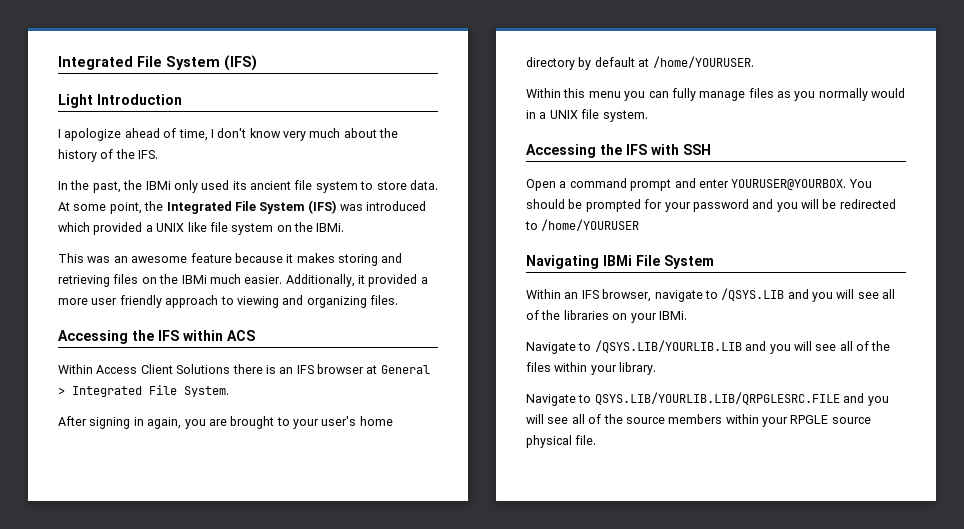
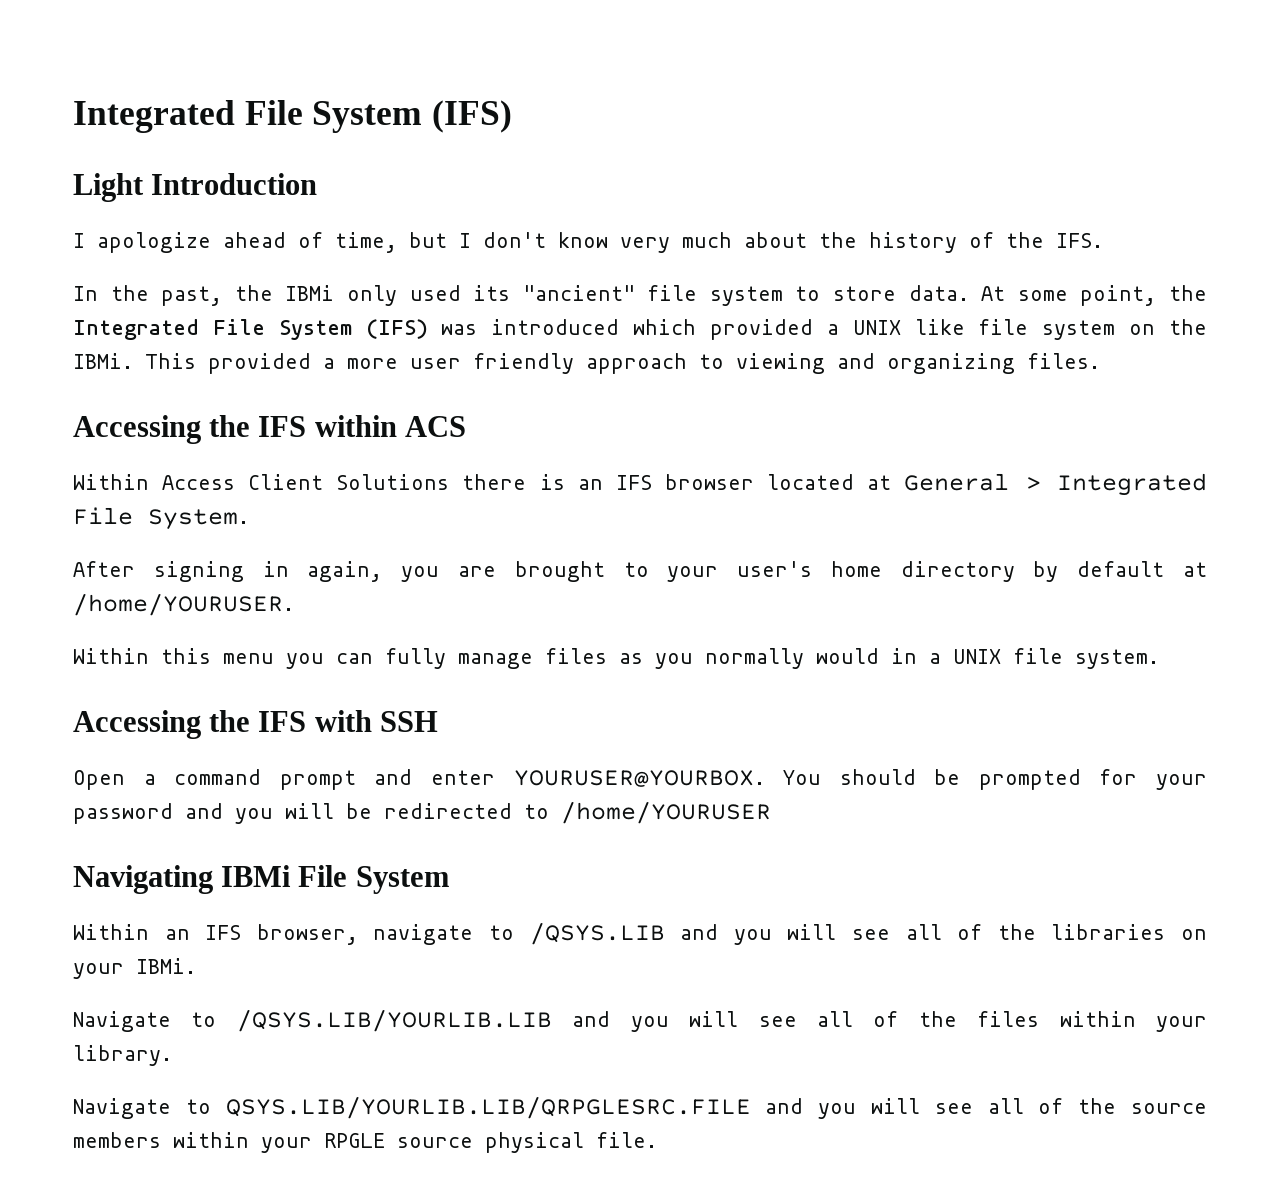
- I apologize ahead of time, I don't know very much about the history of the IFS.
+ I apologize ahead of time, but I don't know very much about the history of the IFS.
- In the past, the IBMi only used its ancient file system to store data.
+ In the past, the IBMi only used its "ancient" file system to store data.
- At some point, the Integrated File System (IFS) was introduced which provided a UNIX like file system on the IBMi.
- This was an awesome feature because it makes storing and retrieving files on the IBMi much easier. Additionally, it provided a more user friendly approach to viewing and organizing files.
+ At some point, the Integrated File System (IFS) was introduced which provided a UNIX like file system on the IBMi. This provided a more user friendly approach to viewing and organizing files.
- Within Access Client Solutions there is an IFS browser at General > Integrated File System.
+ Within Access Client Solutions there is an IFS browser located at General > Integrated File System.

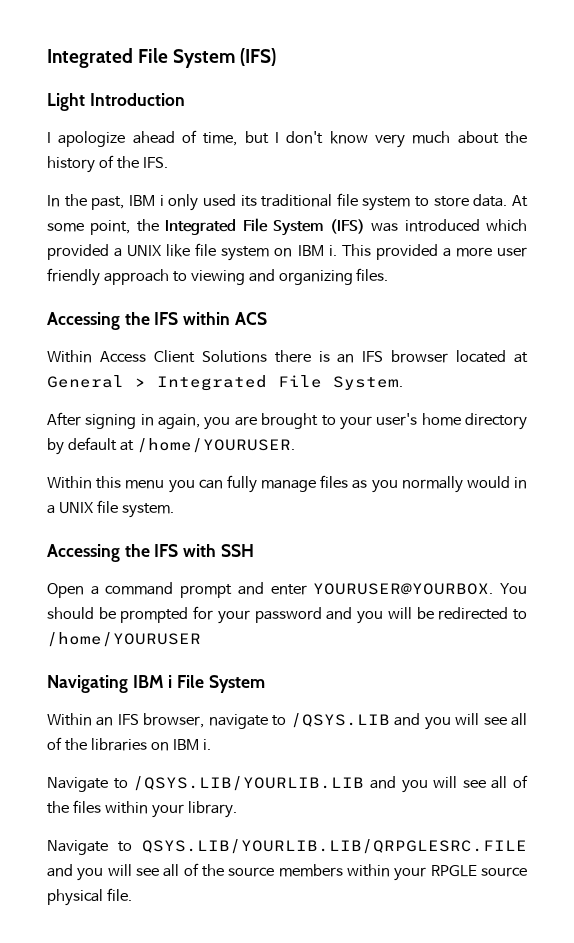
- In the past, the IBMi only used its "ancient" file system to store data.
+ In the past, IBM i only used its traditional file system to store data.
- At some point, the Integrated File System (IFS) was introduced which provided a UNIX like file system on the IBMi.
+ At some point, the Integrated File System (IFS) was introduced which provided a UNIX like file system on IBM i.
- Navigating IBMi File System
+ Navigating IBM i File System
- Within an IFS browser, navigate to /QSYS.LIB and you will see all of the libraries on your IBMi.
+ Within an IFS browser, navigate to /QSYS.LIB and you will see all of the libraries on IBM i.

